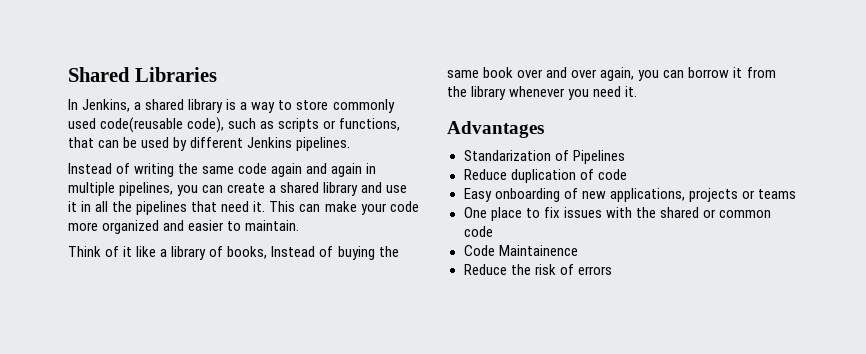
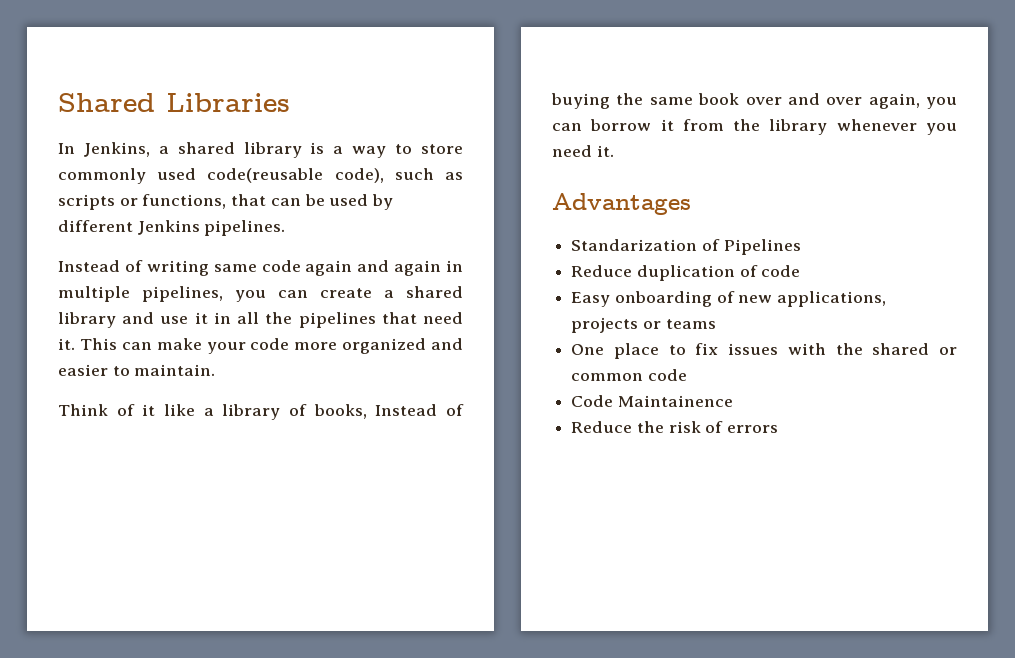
- Instead of writing the same code again and again in multiple pipelines, you can create a shared library and use it in all the pipelines that need it.
+ Instead of writing same code again and again in multiple pipelines, you can create a shared library and use it in all the pipelines that need it.

